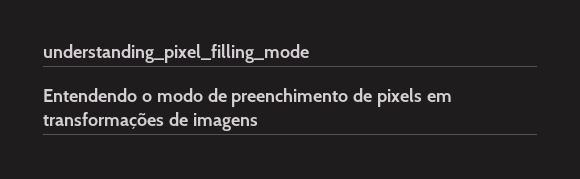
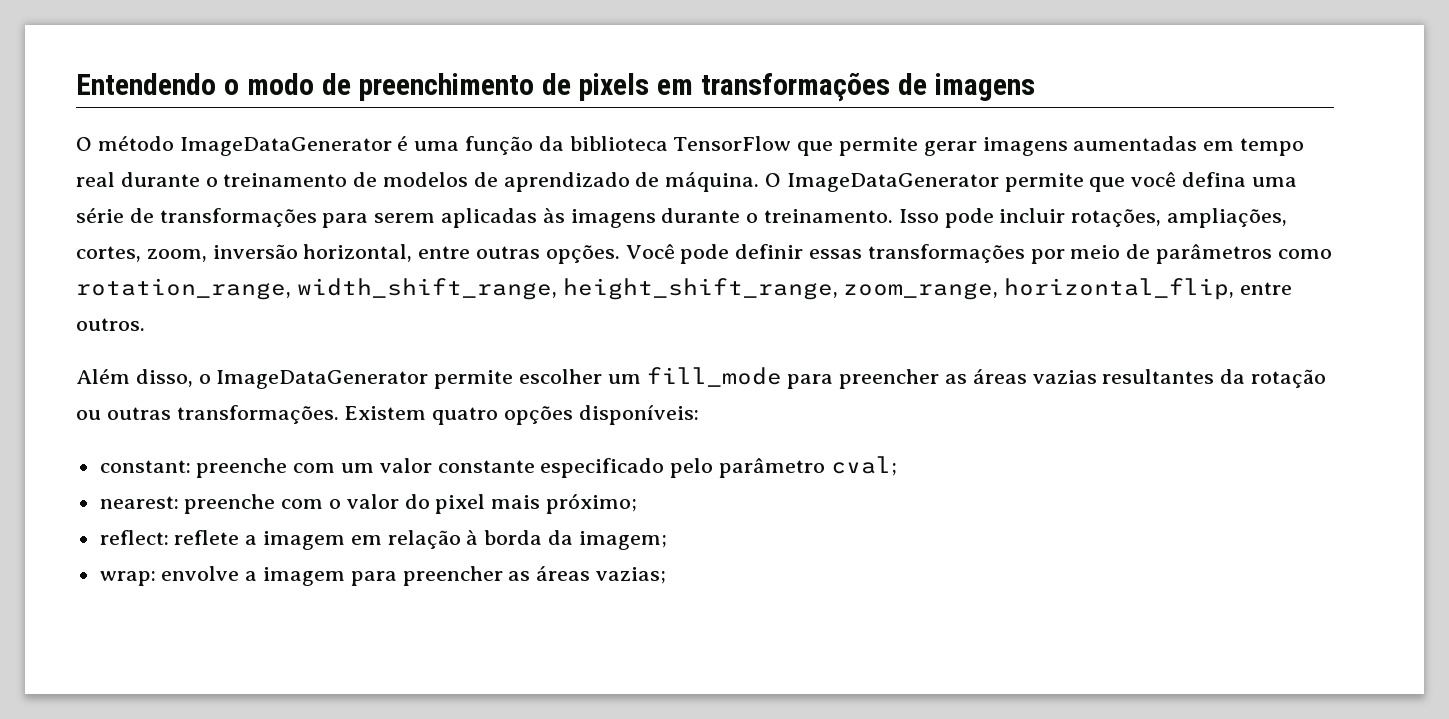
- understanding_pixel_filling_mode
+ O método ImageDataGenerator é uma função da biblioteca TensorFlow que permite gerar imagens aumentadas em tempo real durante o treinamento de modelos de aprendizado de máquina. O ImageDataGenerator permite que você defina uma série de transformações para serem aplicadas às imagens durante o treinamento. Isso pode incluir rotações, ampliações, cortes, zoom, inversão horizontal, entre outras opções. Você pode definir essas transformações por meio de parâmetros como rotation_range, width_shift_range, height_shift_range, zoom_range, horizontal_flip, entre outros.
+ Além disso, o ImageDataGenerator permite escolher um fill_mode para preencher as áreas vazias resultantes da rotação ou outras transformações. Existem quatro opções disponíveis:
+ constant: preenche com um valor constante especificado pelo parâmetro cval;
+ nearest: preenche com o valor do pixel mais próximo;
+ reflect: reflete a imagem em relação à borda da imagem;
+ wrap: envolve a imagem para preencher as áreas vazias;

